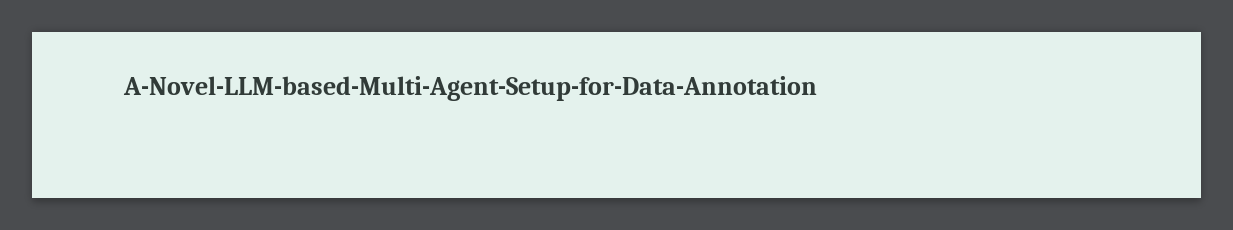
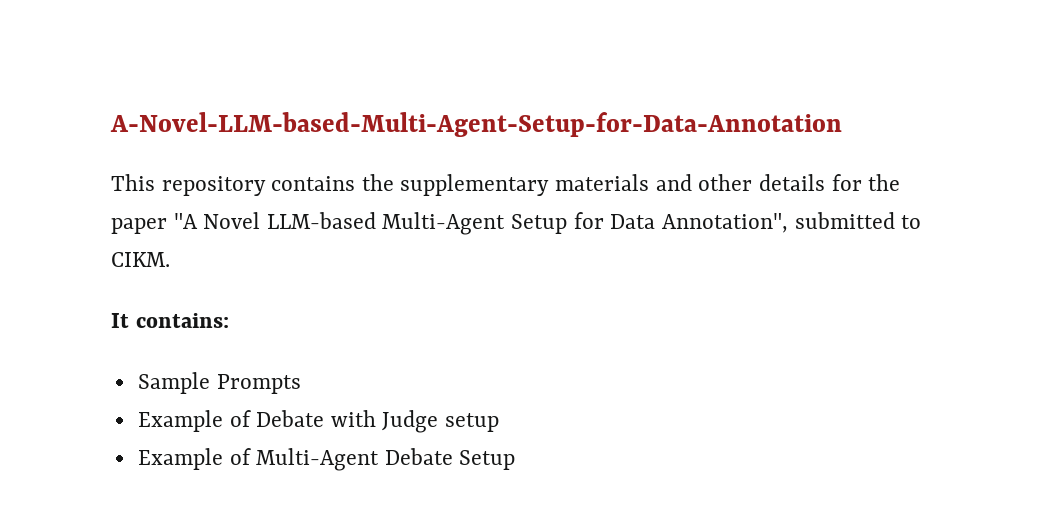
+ This repository contains the supplementary materials and other details for the paper "A Novel LLM-based Multi-Agent Setup for Data Annotation", submitted to CIKM.
+ It contains:
+ Sample Prompts
+ Example of Debate with Judge setup
+ Example of Multi-Agent Debate Setup

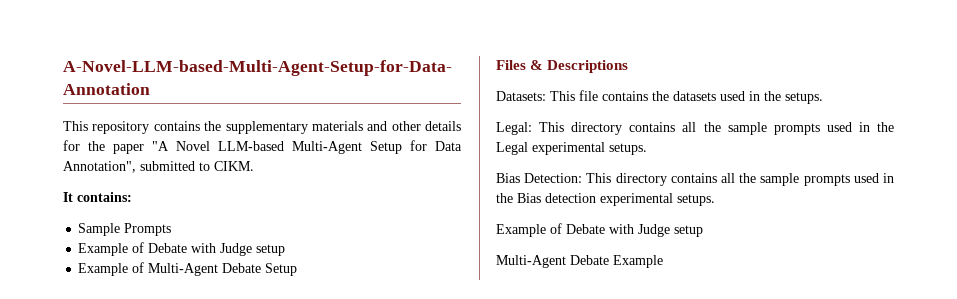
+ Files & Descriptions
+ Datasets: This file contains the datasets used in the setups.
+ Legal: This directory contains all the sample prompts used in the Legal experimental setups.
+ Bias Detection: This directory contains all the sample prompts used in the Bias detection experimental setups.
+ Example of Debate with Judge setup
+ Multi-Agent Debate Example

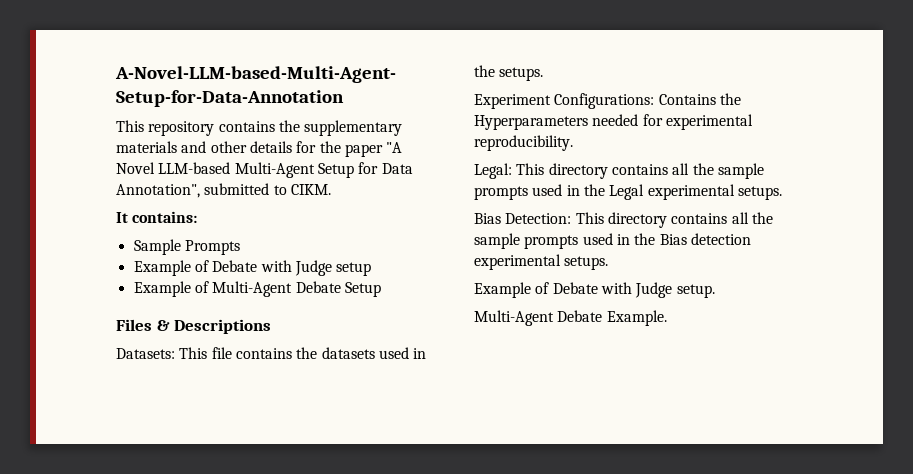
+ Experiment Configurations: Contains the Hyperparameters needed for experimental reproducibility.
  Bias Detection: This directory contains all the sample prompts used in the Bias detection experimental setups.
- Example of Debate with Judge setup
- Multi-Agent Debate Example
+ Example of Debate with Judge setup.
+ Multi-Agent Debate Example.

